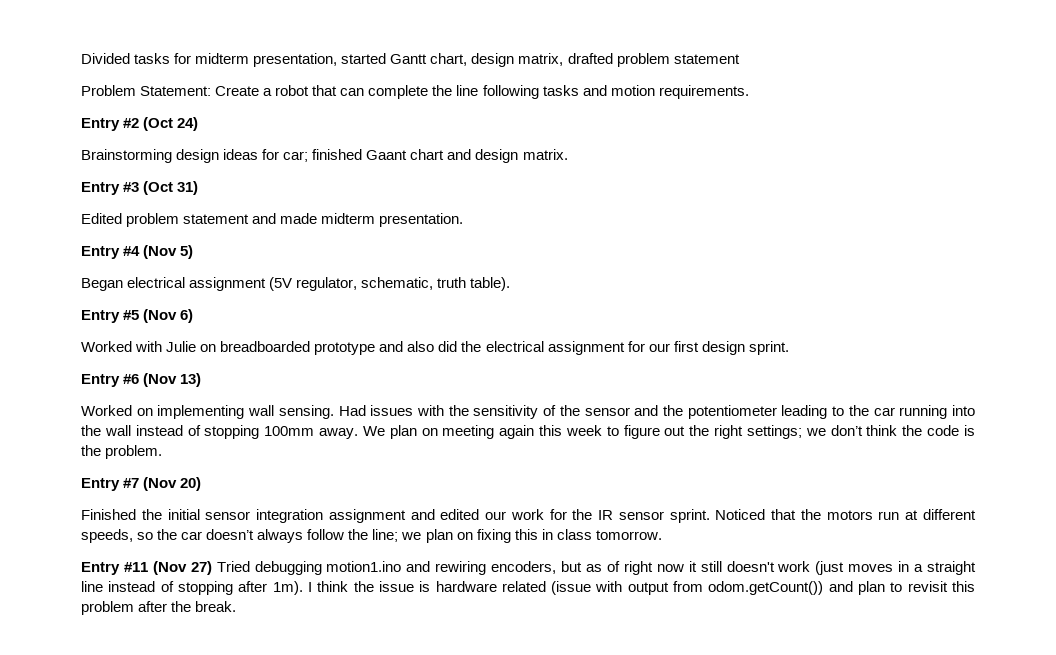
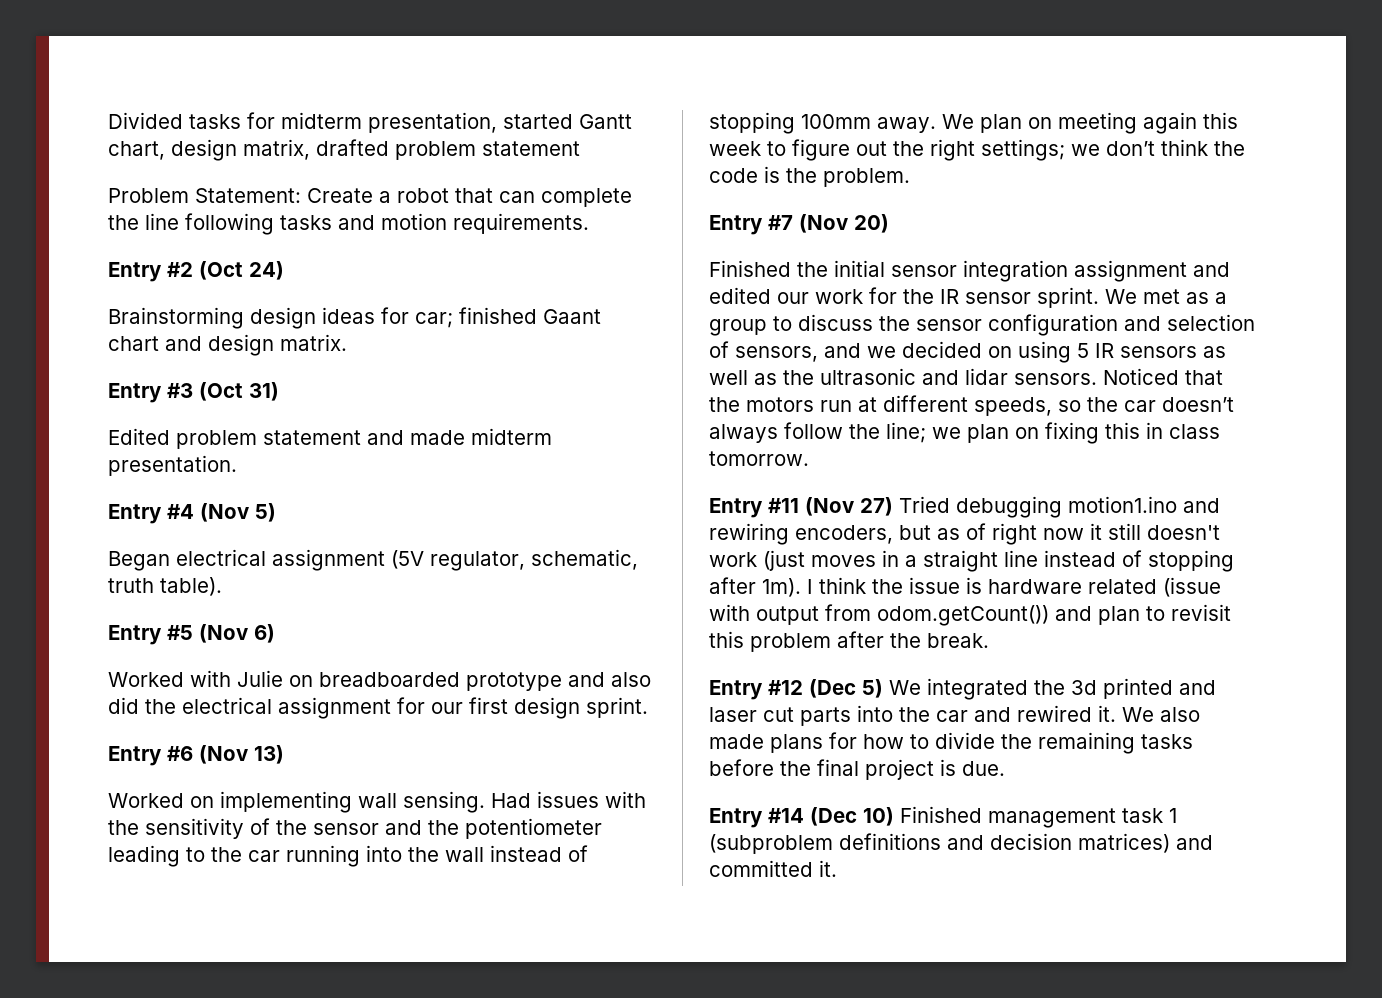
+ We met as a group to discuss the sensor configuration and selection of sensors, and we decided on using 5 IR sensors as well as the ultrasonic and lidar sensors.
+ Entry #12 (Dec 5) We integrated the 3d printed and laser cut parts into the car and rewired it. We also made plans for how to divide the remaining tasks before the final project is due.
+ Entry #14 (Dec 10) Finished management task 1 (subproblem definitions and decision matrices) and committed it.

